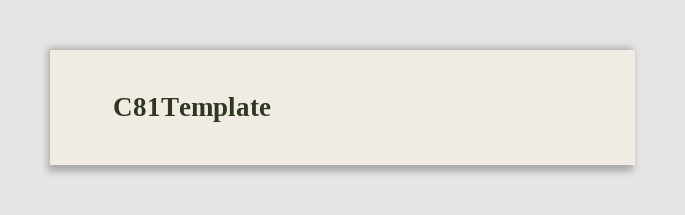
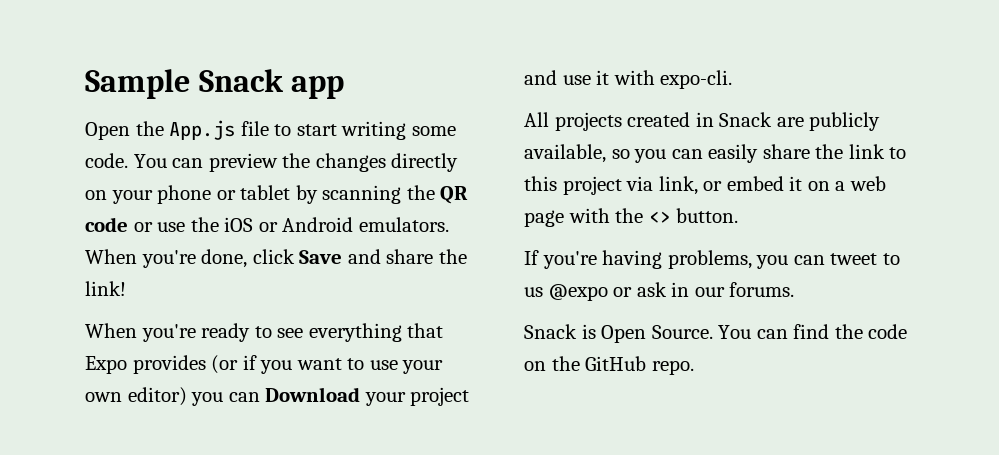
- C81Template
+ Sample Snack app
+ Open the App.js file to start writing some code. You can preview the changes directly on your phone or tablet by scanning the QR code or use the iOS or Android emulators. When you're done, click Save and share the link!
+ When you're ready to see everything that Expo provides (or if you want to use your own editor) you can Download your project and use it with expo-cli.
+ All projects created in Snack are publicly available, so you can easily share the link to this project via link, or embed it on a web page with the <> button.
+ If you're having problems, you can tweet to us @expo or ask in our forums.
+ Snack is Open Source. You can find the code on the GitHub repo.

